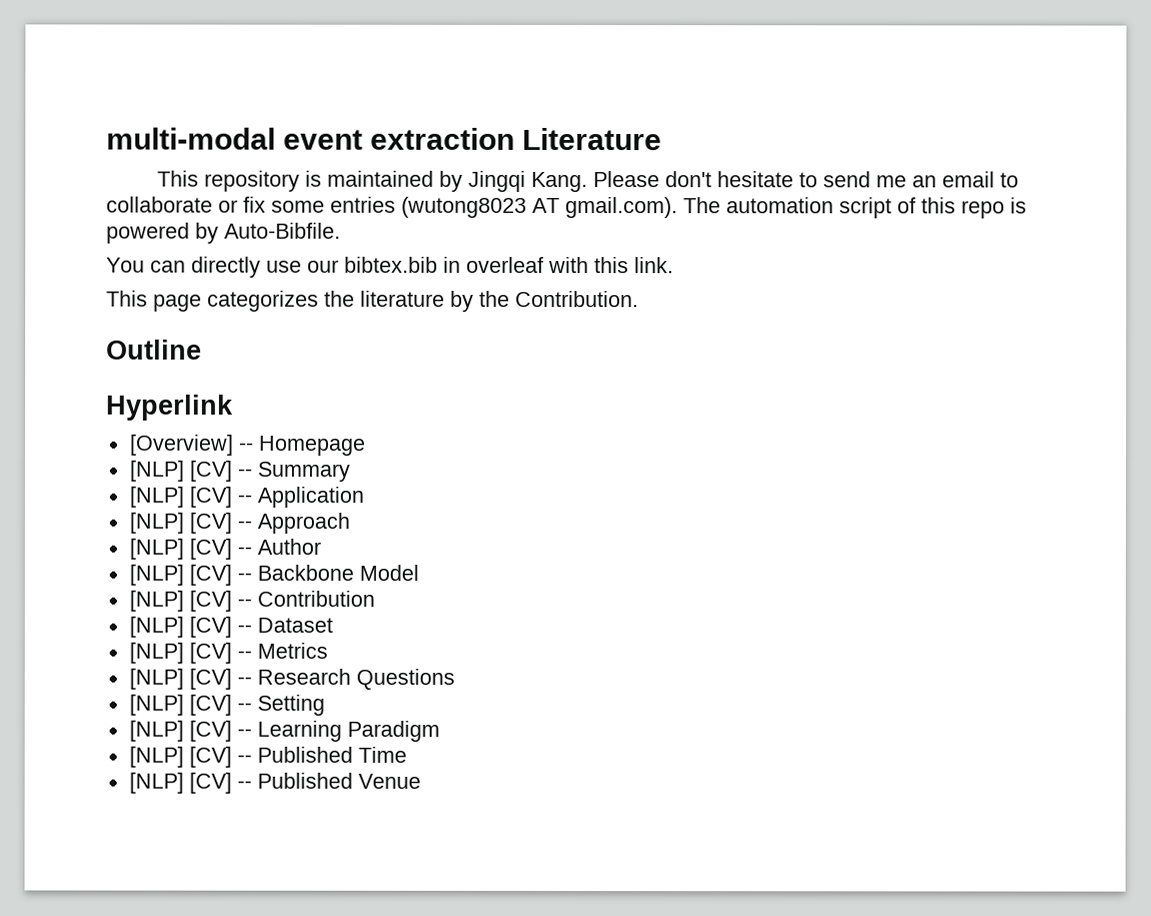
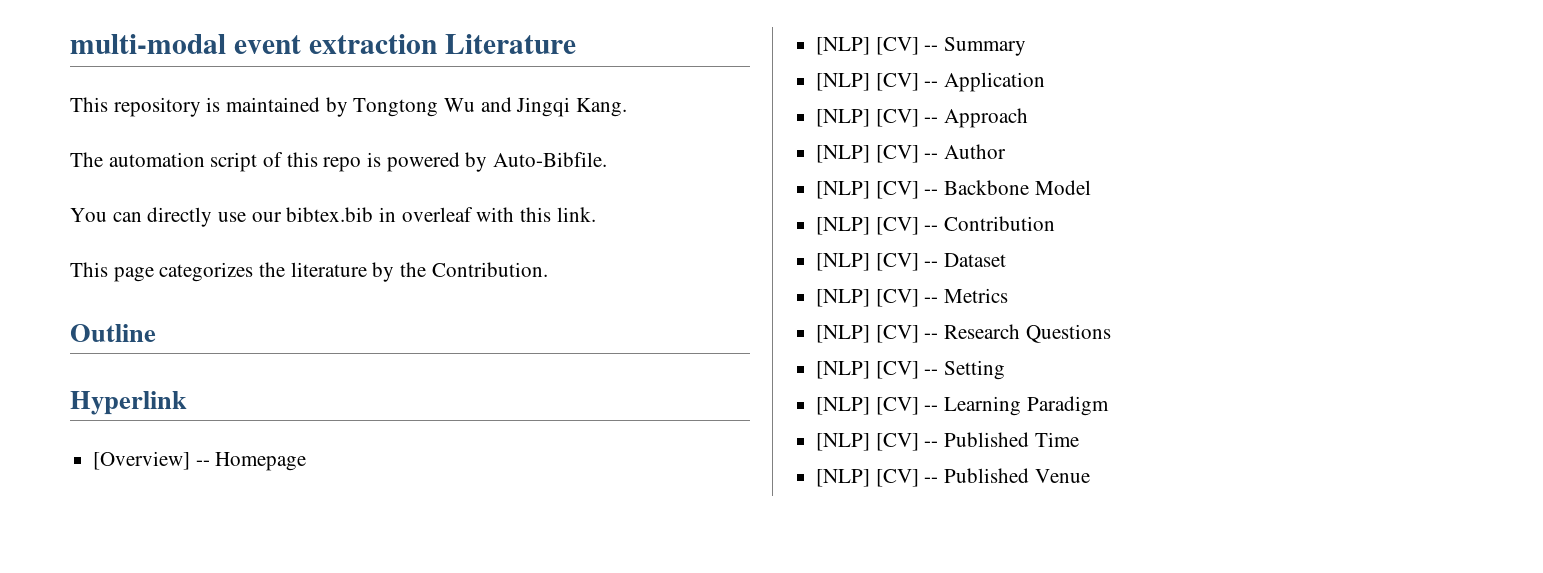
- This repository is maintained by Jingqi Kang. Please don't hesitate to send me an email to collaborate or fix some entries (wutong8023 AT gmail.com). The automation script of this repo is powered by Auto-Bibfile.
+ This repository is maintained by Tongtong Wu and Jingqi Kang.
+ The automation script of this repo is powered by Auto-Bibfile.

